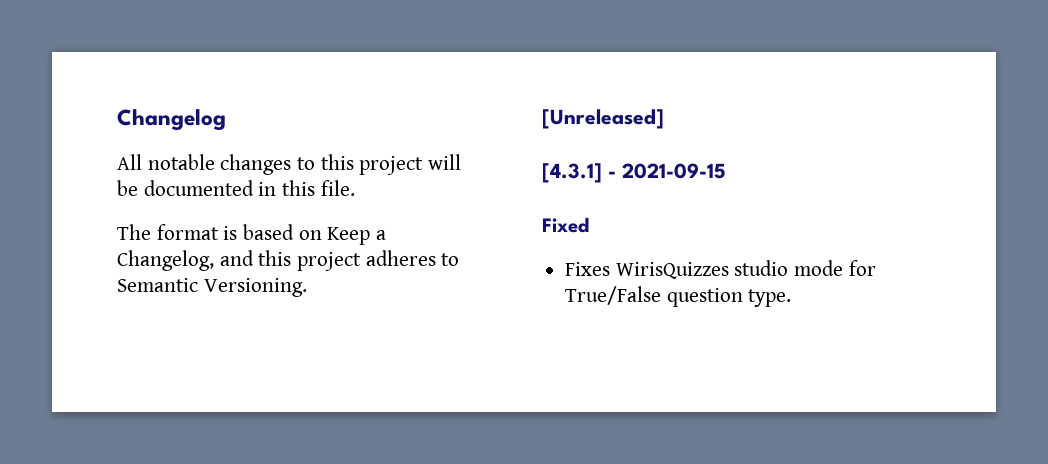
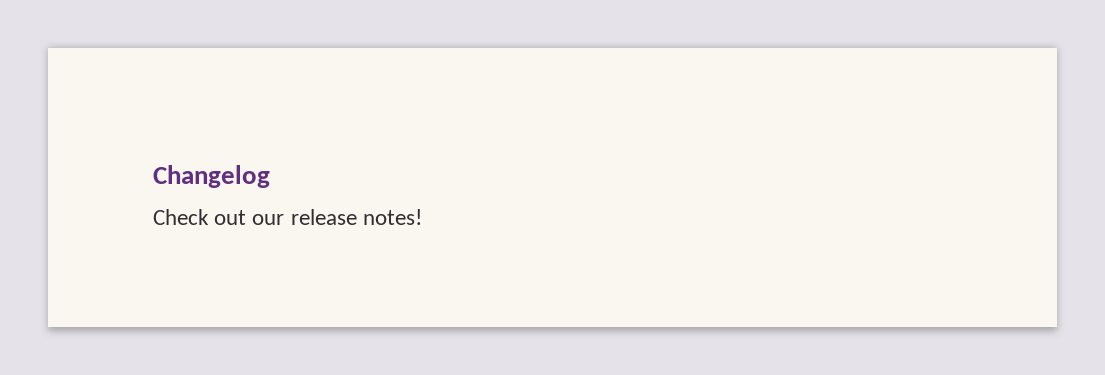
- All notable changes to this project will be documented in this file.
- The format is based on Keep a Changelog, and this project adheres to Semantic Versioning.
- [Unreleased]
- [4.3.1] - 2021-09-15
- Fixed
- Fixes WirisQuizzes studio mode for True/False question type.
+ Check out our release notes!

